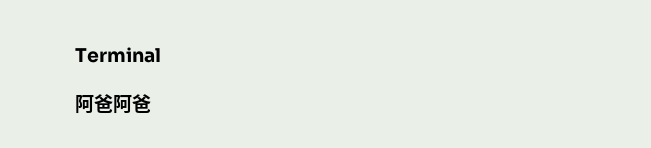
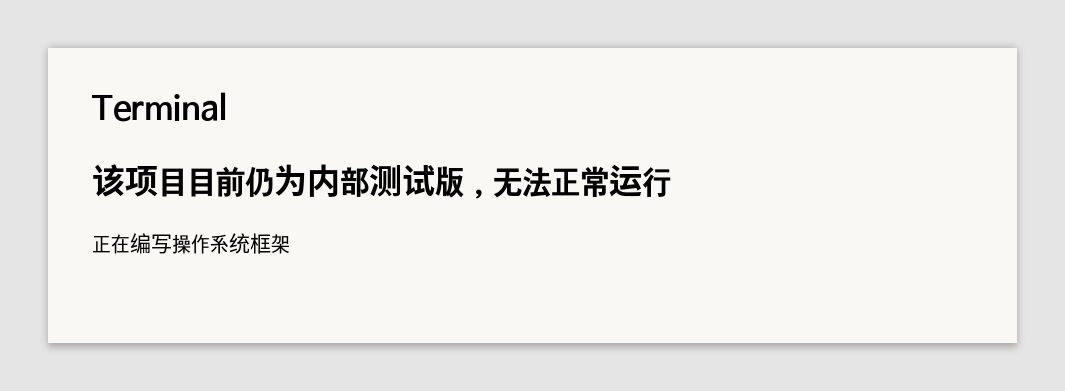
- 阿爸阿爸
+ 该项目目前仍为内部测试版，无法正常运行
+ 正在编写操作系统框架

